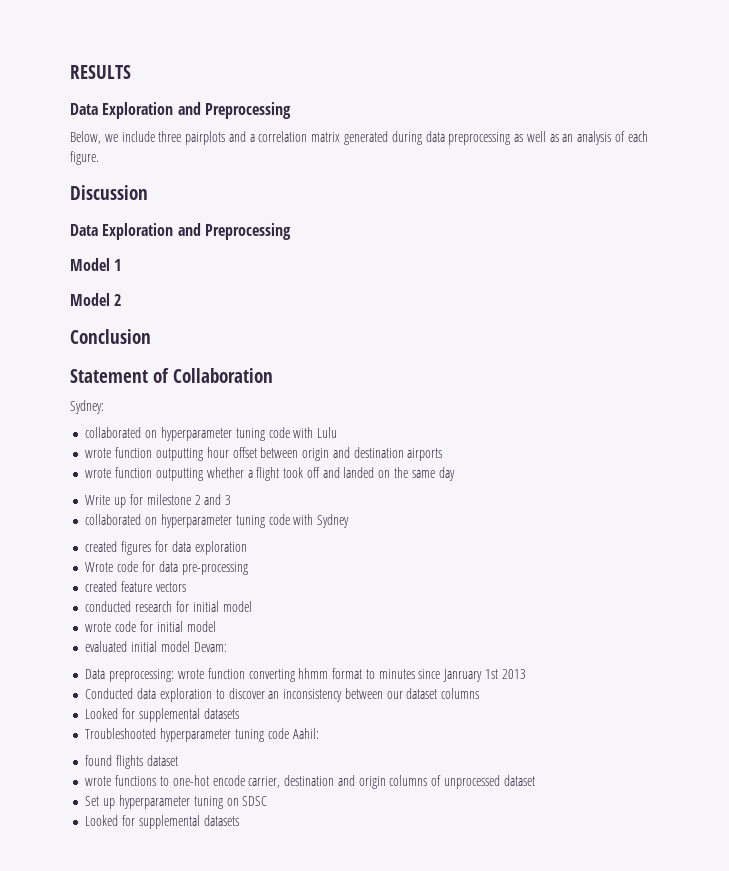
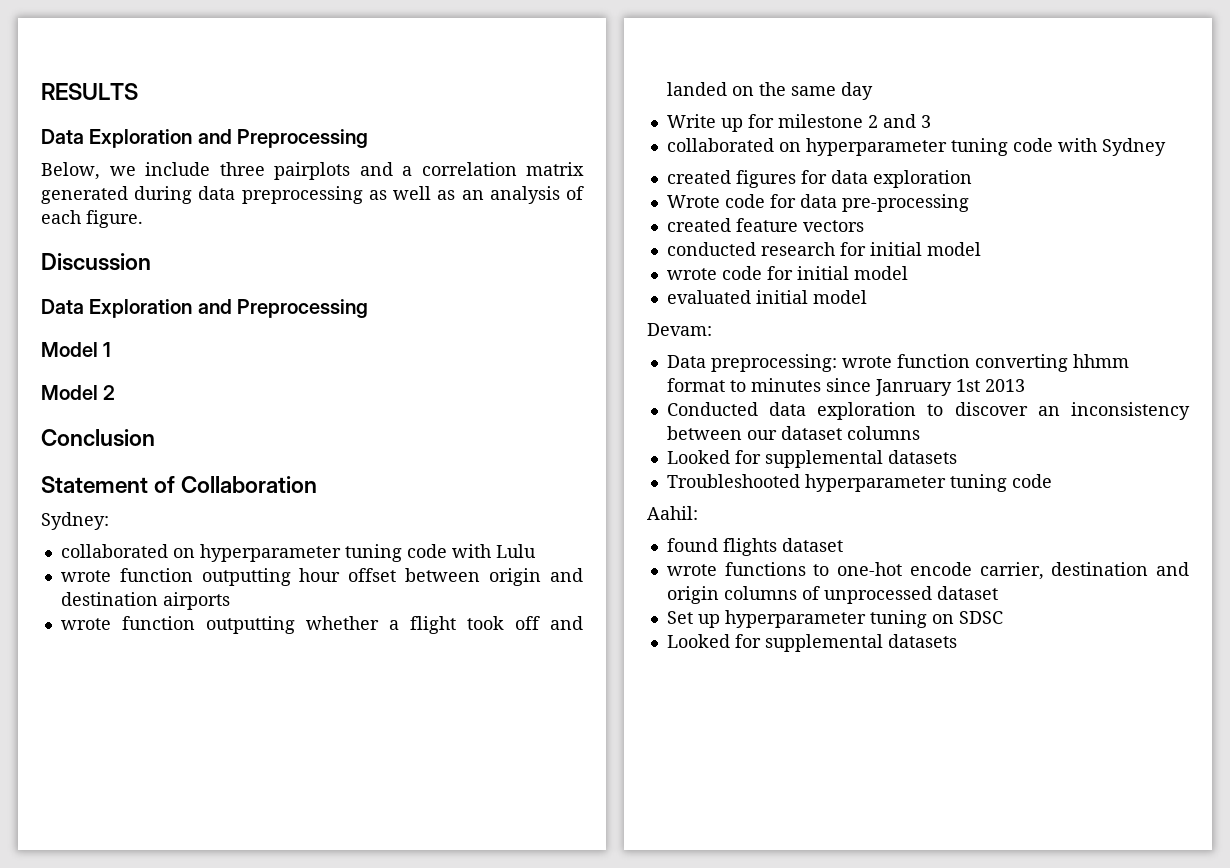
- evaluated initial model Devam:
+ evaluated initial model
+ Devam:
- Troubleshooted hyperparameter tuning code Aahil:
+ Troubleshooted hyperparameter tuning code
+ Aahil:

